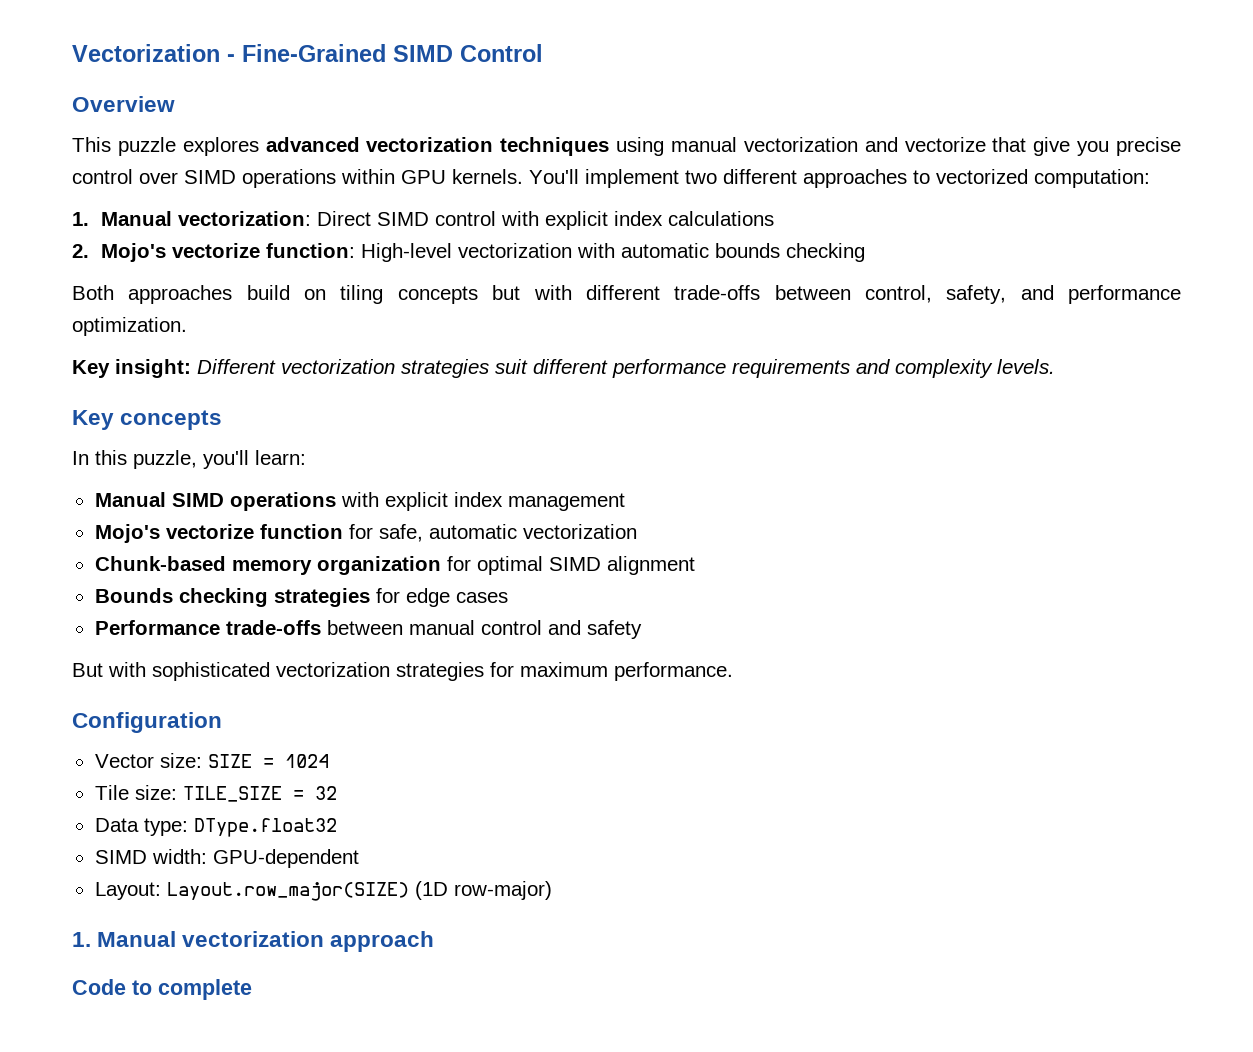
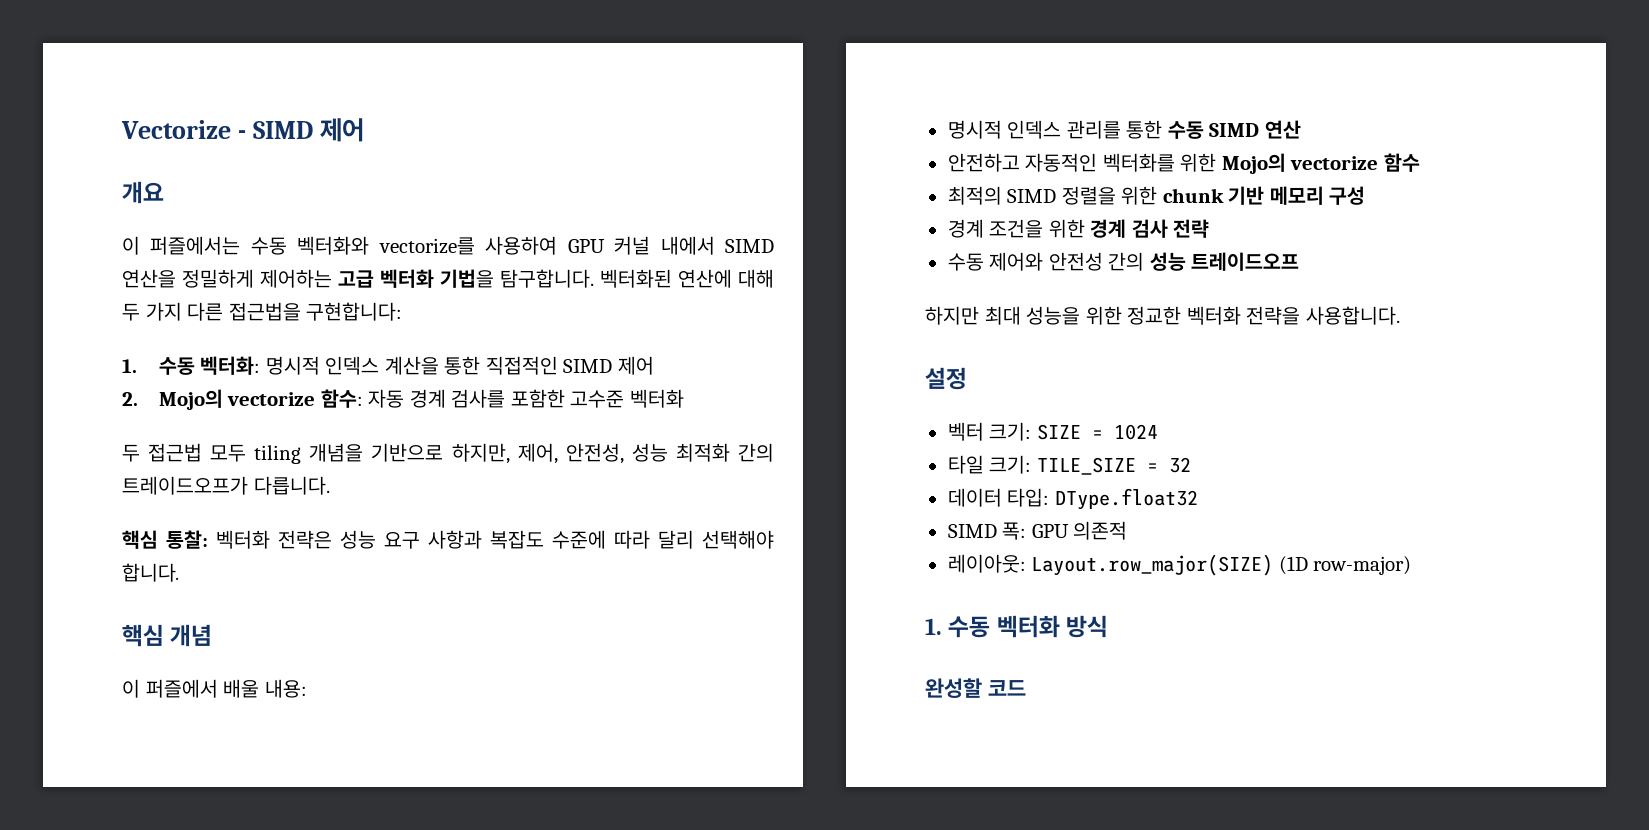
- Vectorization - Fine-Grained SIMD Control
- Overview
- This puzzle explores advanced vectorization techniques using manual vectorization and vectorize that give you precise control over SIMD operations within GPU kernels. You'll implement two different approaches to vectorized computation:
- 1. Manual vectorization: Direct SIMD control with explicit index calculations
- 2. Mojo's vectorize function: High-level vectorization with automatic bounds checking
- Both approaches build on tiling concepts but with different trade-offs between control, safety, and performance optimization.
- Key insight: Different vectorization strategies suit different performance requirements and complexity levels.
- Key concepts
- In this puzzle, you'll learn:
- Manual SIMD operations with explicit index management
- Mojo's vectorize function for safe, automatic vectorization
- Chunk-based memory organization for optimal SIMD alignment
- Bounds checking strategies for edge cases
- Performance trade-offs between manual control and safety
- But with sophisticated vectorization strategies for maximum performance.
- Configuration
- Vector size: SIZE = 1024
+ Vectorize - SIMD 제어
+ 개요
+ 이 퍼즐에서는 수동 벡터화와 vectorize를 사용하여 GPU 커널 내에서 SIMD 연산을 정밀하게 제어하는 고급 벡터화 기법을 탐구합니다. 벡터화된 연산에 대해 두 가지 다른 접근법을 구현합니다:
+ 1. 수동 벡터화: 명시적 인덱스 계산을 통한 직접적인 SIMD 제어
+ 2. Mojo의 vectorize 함수: 자동 경계 검사를 포함한 고수준 벡터화
+ 두 접근법 모두 tiling 개념을 기반으로 하지만, 제어, 안전성, 성능 최적화 간의 트레이드오프가 다릅니다.
+ 핵심 통찰: 벡터화 전략은 성능 요구 사항과 복잡도 수준에 따라 달리 선택해야 합니다.
+ 핵심 개념
+ 이 퍼즐에서 배울 내용:
+ 명시적 인덱스 관리를 통한 수동 SIMD 연산
+ 안전하고 자동적인 벡터화를 위한 Mojo의 vectorize 함수
+ 최적의 SIMD 정렬을 위한 chunk 기반 메모리 구성
+ 경계 조건을 위한 경계 검사 전략
+ 수동 제어와 안전성 간의 성능 트레이드오프
+ 하지만 최대 성능을 위한 정교한 벡터화 전략을 사용합니다.
+ 설정
+ 벡터 크기: SIZE = 1024
- Tile size: TILE_SIZE = 32
+ 타일 크기: TILE_SIZE = 32
- Data type: DType.float32
+ 데이터 타입: DType.float32
- SIMD width: GPU-dependent
- Layout: Layout.row_major(SIZE) (1D row-major)
+ SIMD 폭: GPU 의존적
+ 레이아웃: Layout.row_major(SIZE) (1D row-major)
- 1. Manual vectorization approach
- Code to complete
+ 1. 수동 벡터화 방식
+ 완성할 코드

